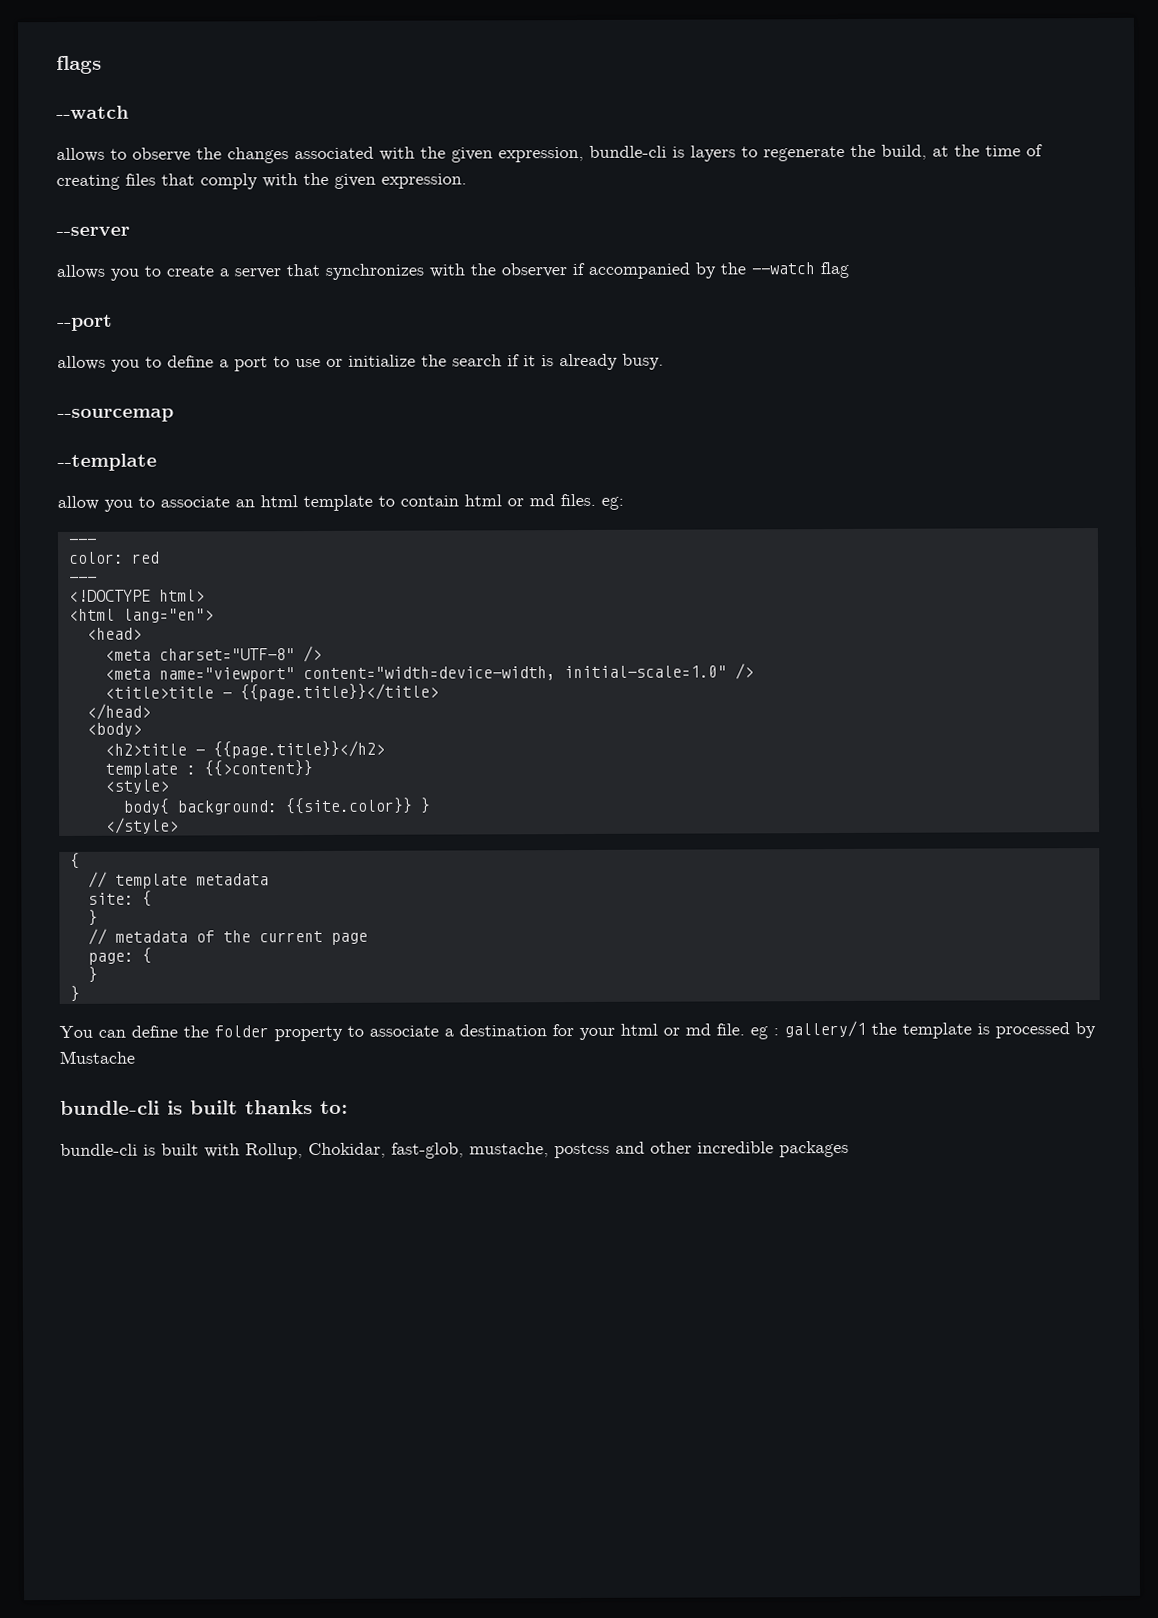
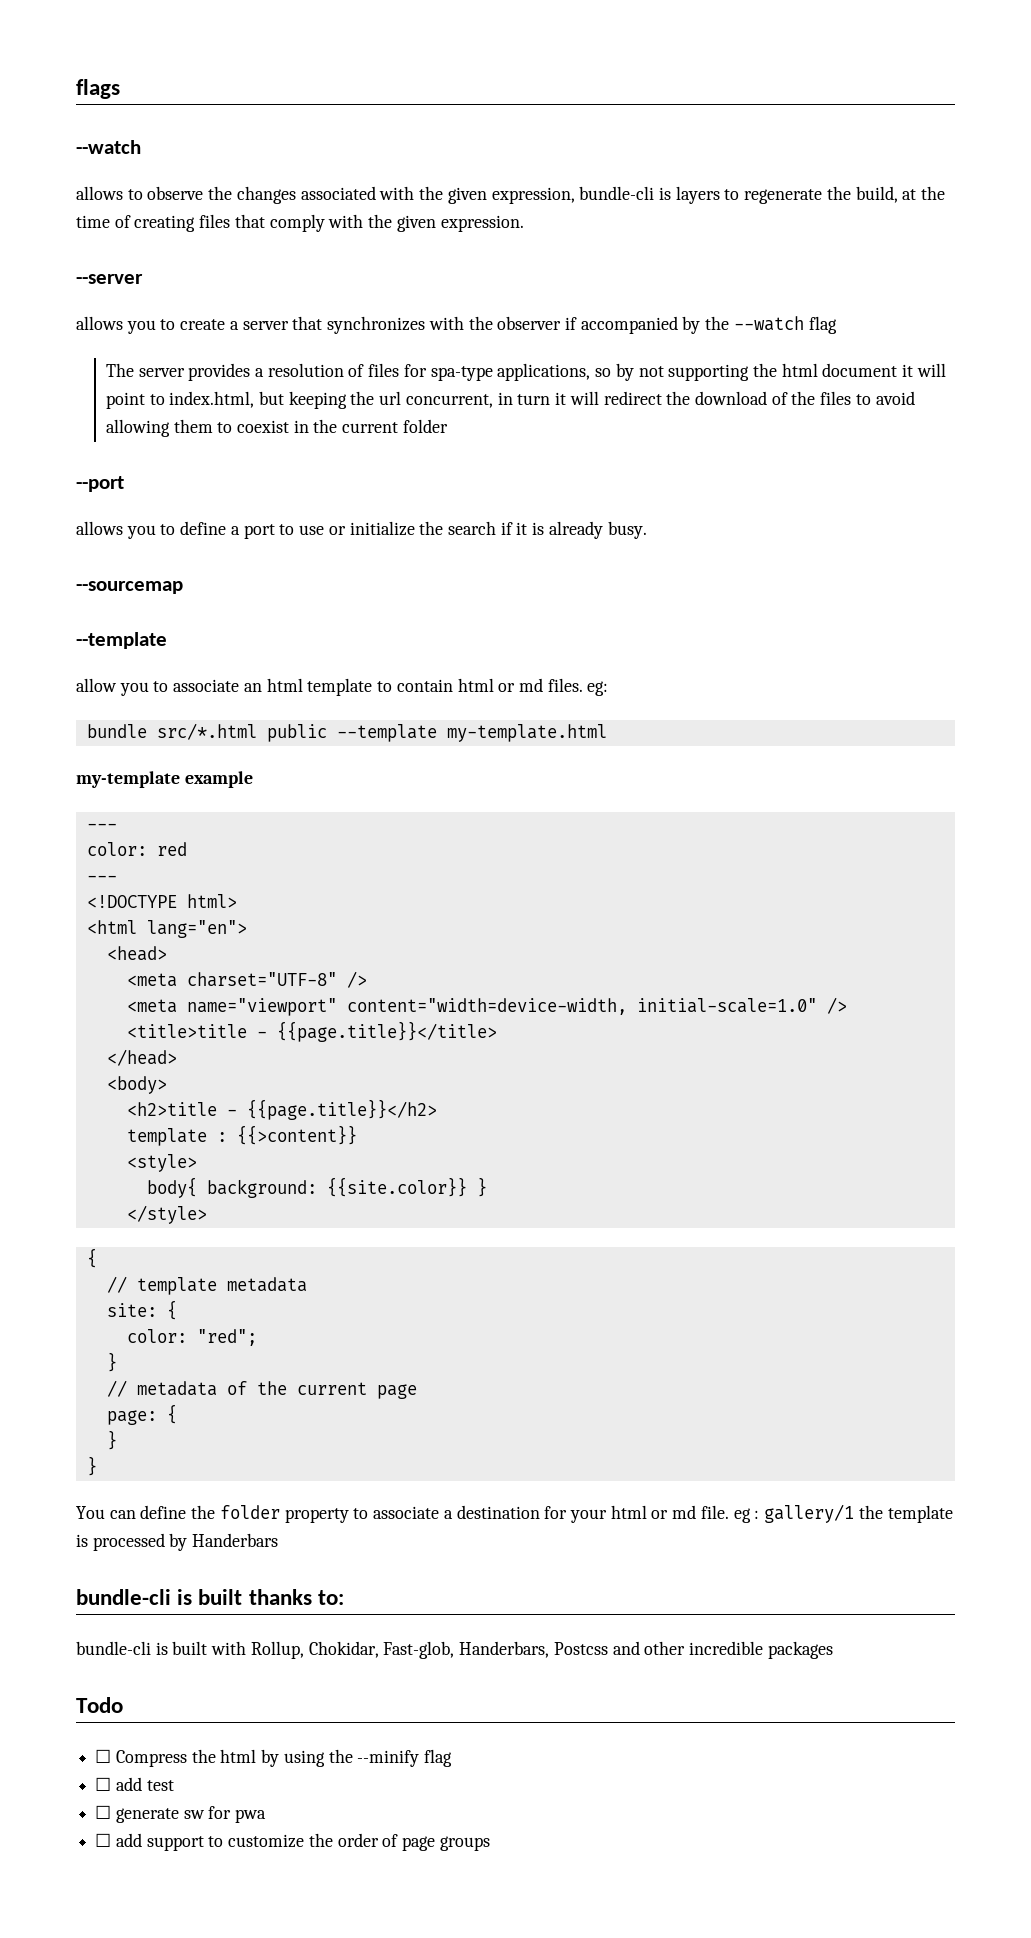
+ The server provides a resolution of files for spa-type applications, so by not supporting the html document it will point to index.html, but keeping the url concurrent, in turn it will redirect the download of the files to avoid allowing them to coexist in the current folder
+ bundle src/*.html public --template my-template.html
+ my-template example
+ color: "red";
- You can define the folder property to associate a destination for your html or md file. eg : gallery/1 the template is processed by Mustache
+ You can define the folder property to associate a destination for your html or md file. eg : gallery/1 the template is processed by Handerbars
- bundle-cli is built with Rollup, Chokidar, fast-glob, mustache, postcss and other incredible packages
+ bundle-cli is built with Rollup, Chokidar, Fast-glob, Handerbars, Postcss and other incredible packages
+ Todo
+ ☐ Compress the html by using the --minify flag
+ ☐ add test
+ ☐ generate sw for pwa
+ ☐ add support to customize the order of page groups

